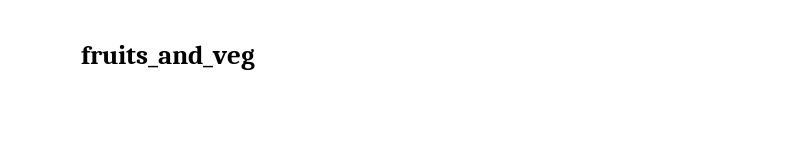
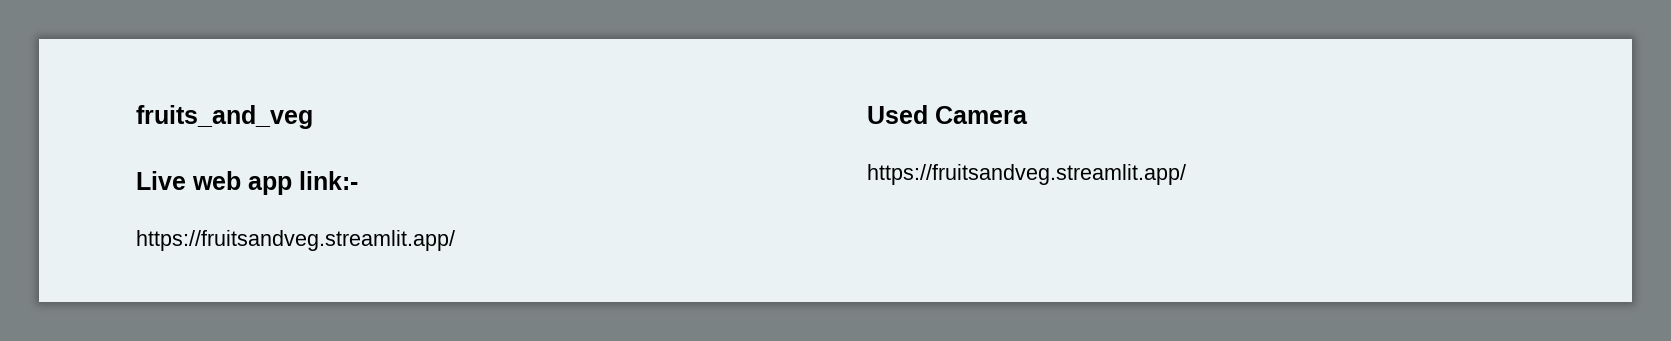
+ Live web app link:-
+ https://fruitsandveg.streamlit.app/
+ Used Camera
+ https://fruitsandveg.streamlit.app/

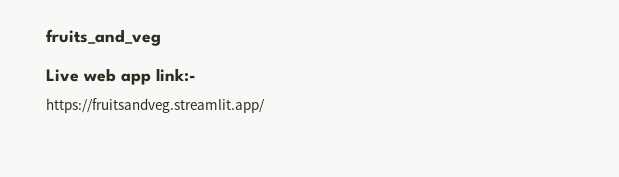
- Used Camera
- https://fruitsandveg.streamlit.app/

